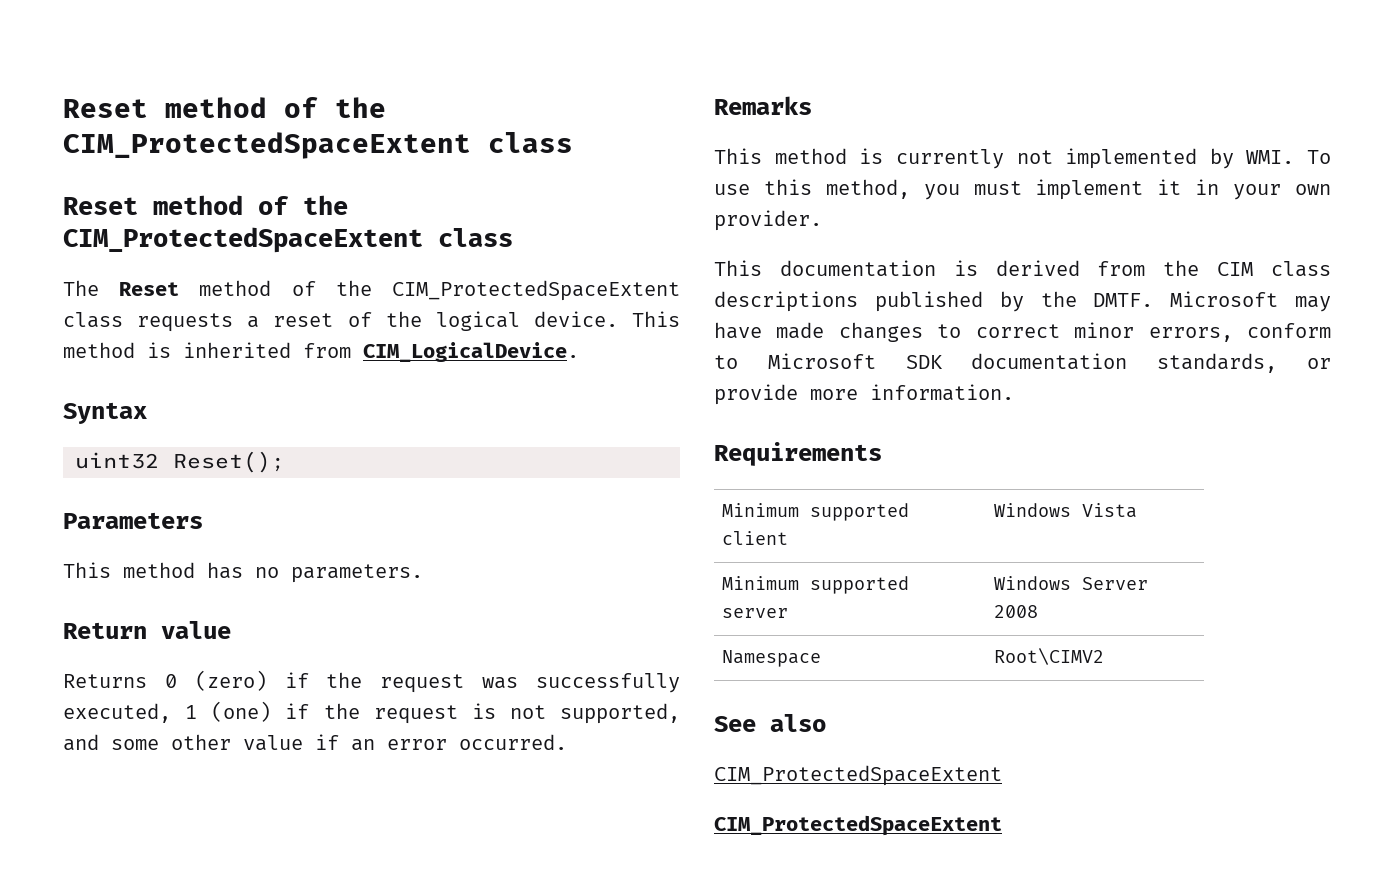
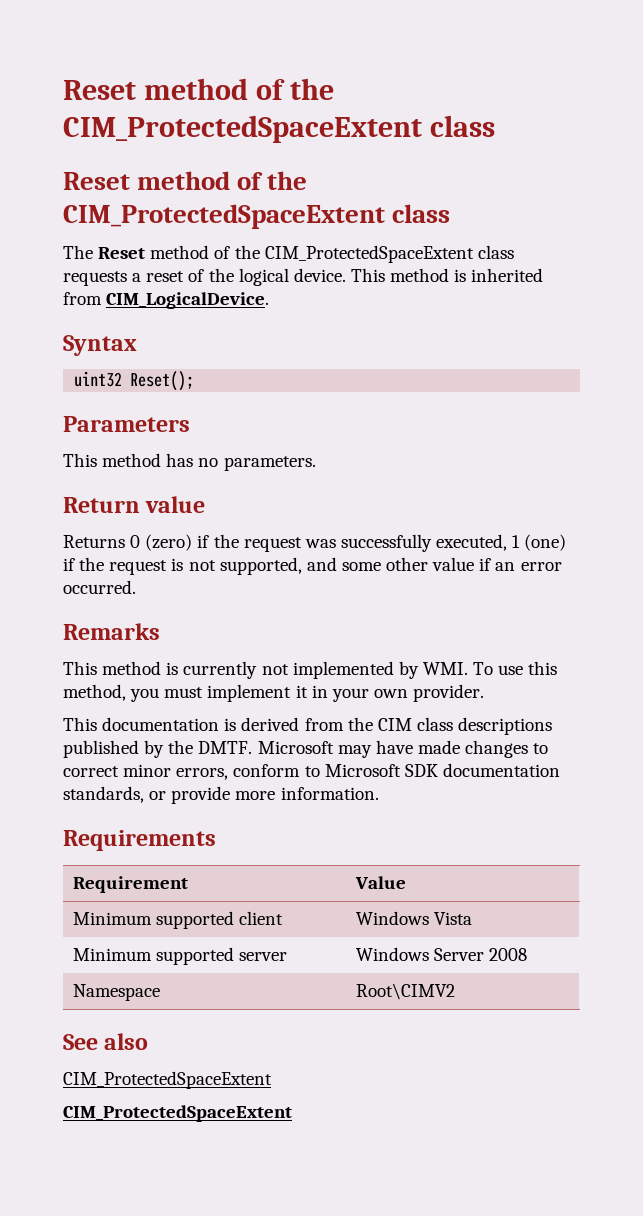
+ Requirement | Value

